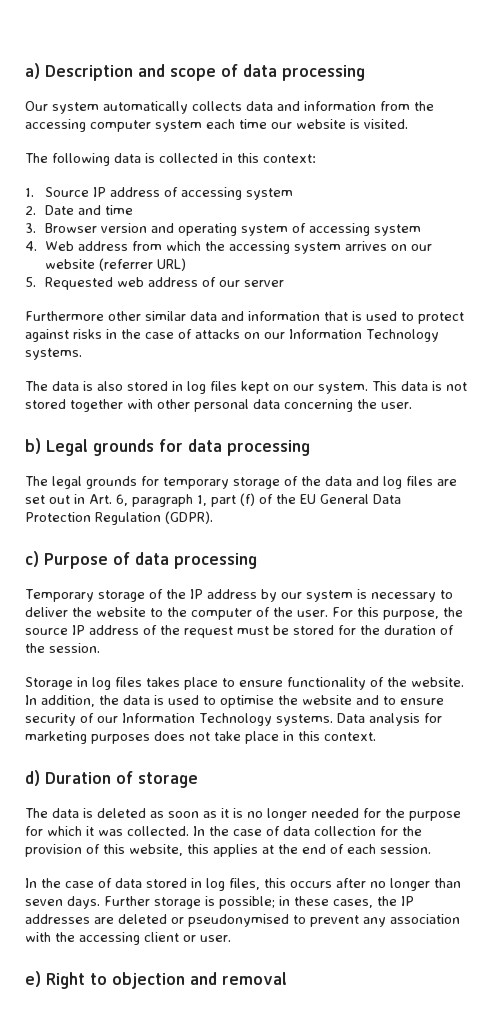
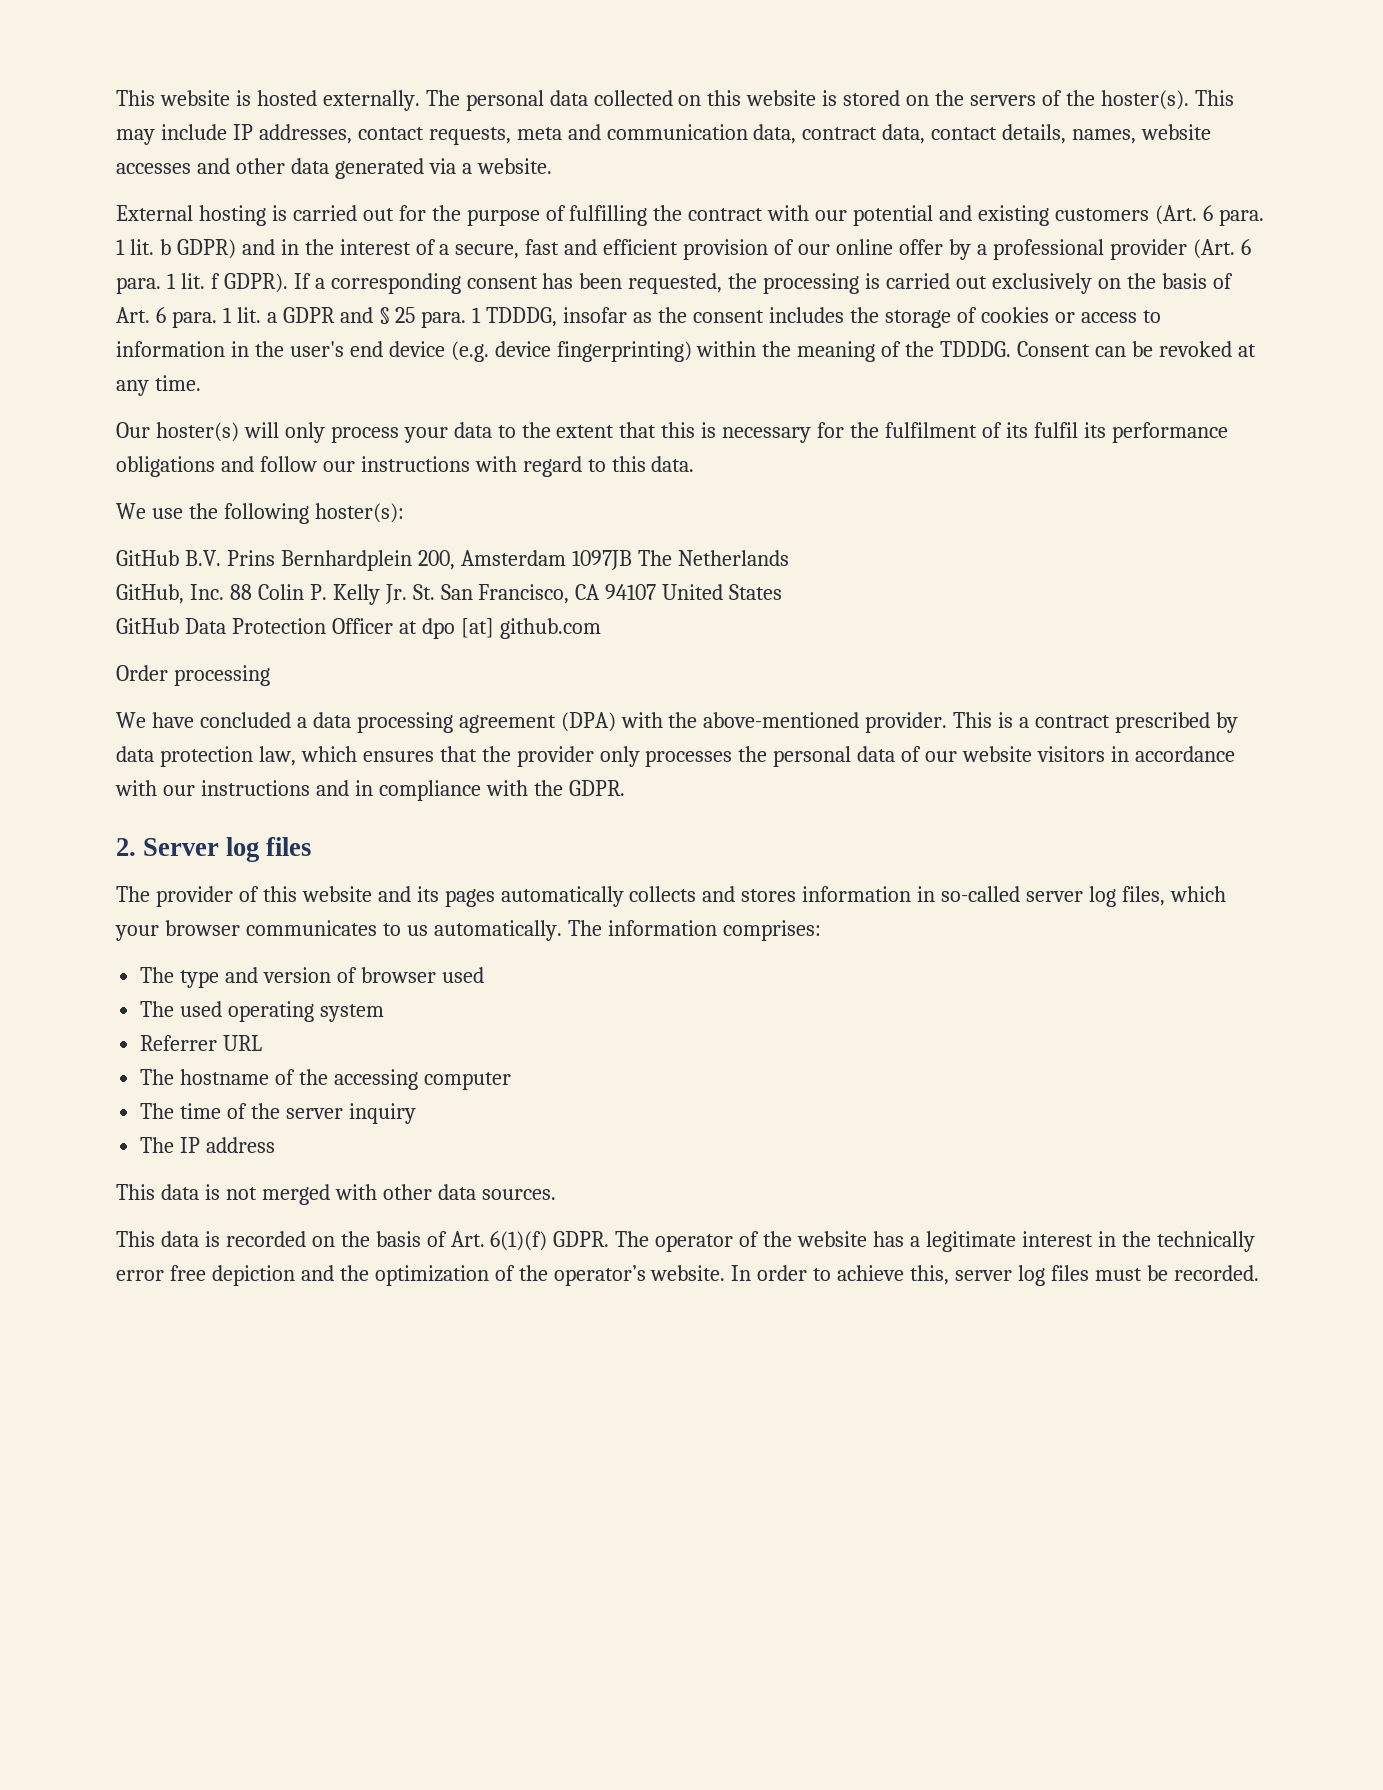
- a) Description and scope of data processing
- Our system automatically collects data and information from the accessing computer system each time our website is visited.
- The following data is collected in this context:
- 1. Source IP address of accessing system
- 2. Date and time
- 3. Browser version and operating system of accessing system
- 4. Web address from which the accessing system arrives on our website (referrer URL)
- 5. Requested web address of our server
- Furthermore other similar data and information that is used to protect against risks in the case of attacks on our Information Technology systems.
- The data is also stored in log files kept on our system. This data is not stored together with other personal data concerning the user.
- b) Legal grounds for data processing
- The legal grounds for temporary storage of the data and log files are set out in Art. 6, paragraph 1, part (f) of the EU General Data Protection Regulation (GDPR).
- c) Purpose of data processing
- Temporary storage of the IP address by our system is necessary to deliver the website to the computer of the user. For this purpose, the source IP address of the request must be stored for the duration of the session.
- Storage in log files takes place to ensure functionality of the website. In addition, the data is used to optimise the website and to ensure security of our Information Technology systems. Data analysis for marketing purposes does not take place in this context.
- d) Duration of storage
- The data is deleted as soon as it is no longer needed for the purpose for which it was collected. In the case of data collection for the provision of this website, this applies at the end of each session.
- In the case of data stored in log files, this occurs after no longer than seven days. Further storage is possible; in these cases, the IP addresses are deleted or pseudonymised to prevent any association with the accessing client or user.
- e) Right to objection and removal
+ This website is hosted externally. The personal data collected on this website is stored on the servers of the hoster(s). This may include IP addresses, contact requests, meta and communication data, contract data, contact details, names, website accesses and other data generated via a website.
+ External hosting is carried out for the purpose of fulfilling the contract with our potential and existing customers (Art. 6 para. 1 lit. b GDPR) and in the interest of a secure, fast and efficient provision of our online offer by a professional provider (Art. 6 para. 1 lit. f GDPR). If a corresponding consent has been requested, the processing is carried out exclusively on the basis of Art. 6 para. 1 lit. a GDPR and § 25 para. 1 TDDDG, insofar as the consent includes the storage of cookies or access to information in the user's end device (e.g. device fingerprinting) within the meaning of the TDDDG. Consent can be revoked at any time.
+ Our hoster(s) will only process your data to the extent that this is necessary for the fulfilment of its fulfil its performance obligations and follow our instructions with regard to this data.
+ We use the following hoster(s):
+ GitHub B.V. Prins Bernhardplein 200, Amsterdam 1097JB The Netherlands
+ GitHub, Inc. 88 Colin P. Kelly Jr. St. San Francisco, CA 94107 United States
+ GitHub Data Protection Officer at dpo [at] github.com
+ Order processing
+ We have concluded a data processing agreement (DPA) with the above-mentioned provider. This is a contract prescribed by data protection law, which ensures that the provider only processes the personal data of our website visitors in accordance with our instructions and in compliance with the GDPR.
+ 2. Server log files
+ The provider of this website and its pages automatically collects and stores information in so-called server log files, which your browser communicates to us automatically. The information comprises:
+ The type and version of browser used
+ The used operating system
+ Referrer URL
+ The hostname of the accessing computer
+ The time of the server inquiry
+ The IP address
+ This data is not merged with other data sources.
+ This data is recorded on the basis of Art. 6(1)(f) GDPR. The operator of the website has a legitimate interest in the technically error free depiction and the optimization of the operator’s website. In order to achieve this, server log files must be recorded.

